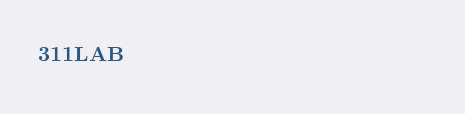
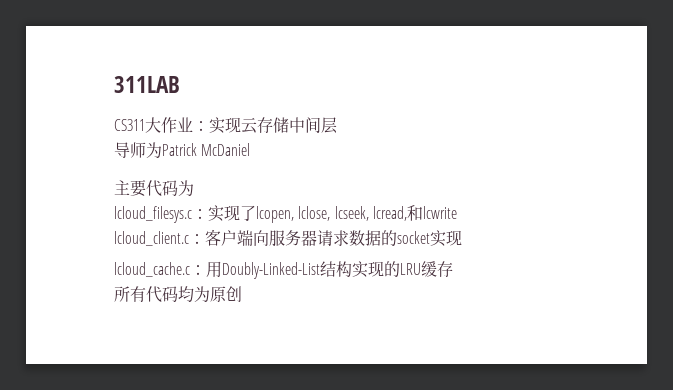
+ CS311大作业：实现云存储中间层
+ 导师为Patrick McDaniel
+ 主要代码为
+ lcloud_filesys.c：实现了lcopen, lclose, lcseek, lcread,和lcwrite
+ lcloud_client.c：客户端向服务器请求数据的socket实现
+ lcloud_cache.c：用Doubly-Linked-List结构实现的LRU缓存
+ 所有代码均为原创

